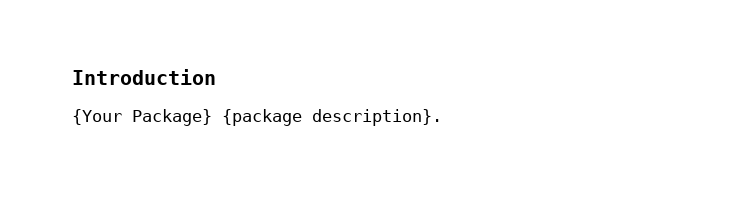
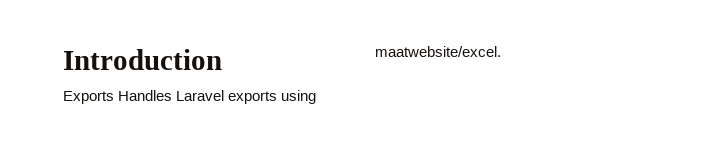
- {Your Package} {package description}.
+ Exports Handles Laravel exports using maatwebsite/excel.

